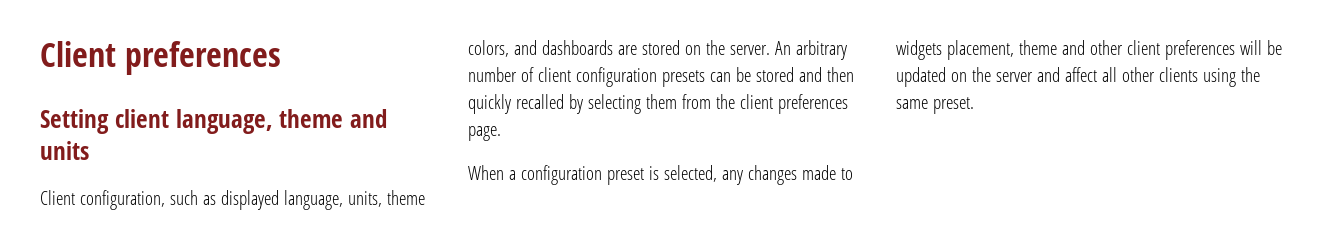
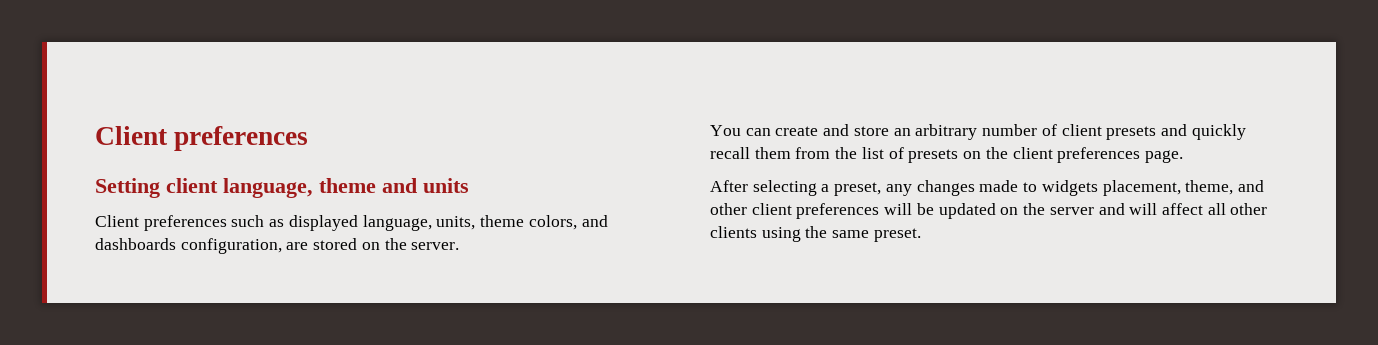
- Client configuration, such as displayed language, units, theme colors, and dashboards are stored on the server. An arbitrary number of client configuration presets can be stored and then quickly recalled by selecting them from the client preferences page.
- When a configuration preset is selected, any changes made to widgets placement, theme and other client preferences will be updated on the server and affect all other clients using the same preset.
+ Client preferences such as displayed language, units, theme colors, and dashboards configuration, are stored on the server.
+ You can create and store an arbitrary number of client presets and quickly recall them from the list of presets on the client preferences page.
+ After selecting a preset, any changes made to widgets placement, theme, and other client preferences will be updated on the server and will affect all other clients using the same preset.

